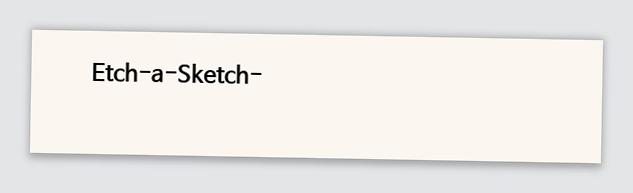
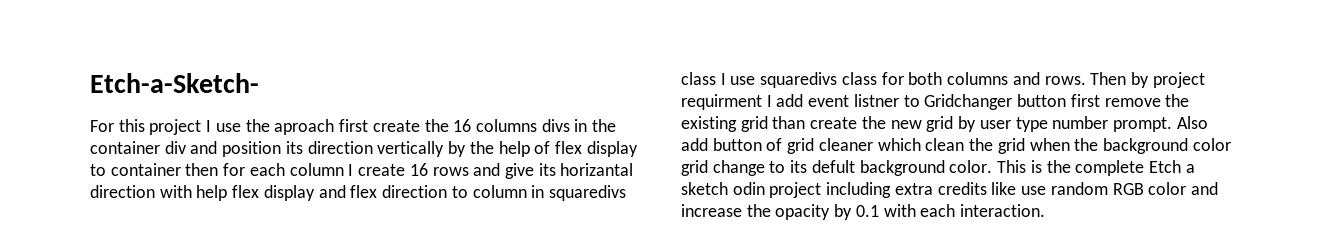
+ For this project I use the aproach first create the 16 columns divs in the container div and position its direction vertically by the help of flex display to container then for each column I create 16 rows and give its horizantal direction with help flex display and flex direction to column in squaredivs class I use squaredivs class for both columns and rows. Then by project requirment I add event listner to Gridchanger button first remove the existing grid than create the new grid by user type number prompt. Also add button of grid cleaner which clean the grid when the background color grid change to its defult background color. This is the complete Etch a sketch odin project including extra credits like use random RGB color and increase the opacity by 0.1 with each interaction.

